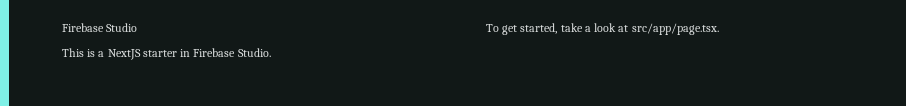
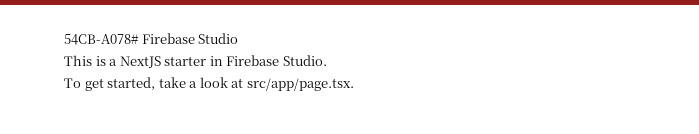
- Firebase Studio
+ 54CB-A078# Firebase Studio

